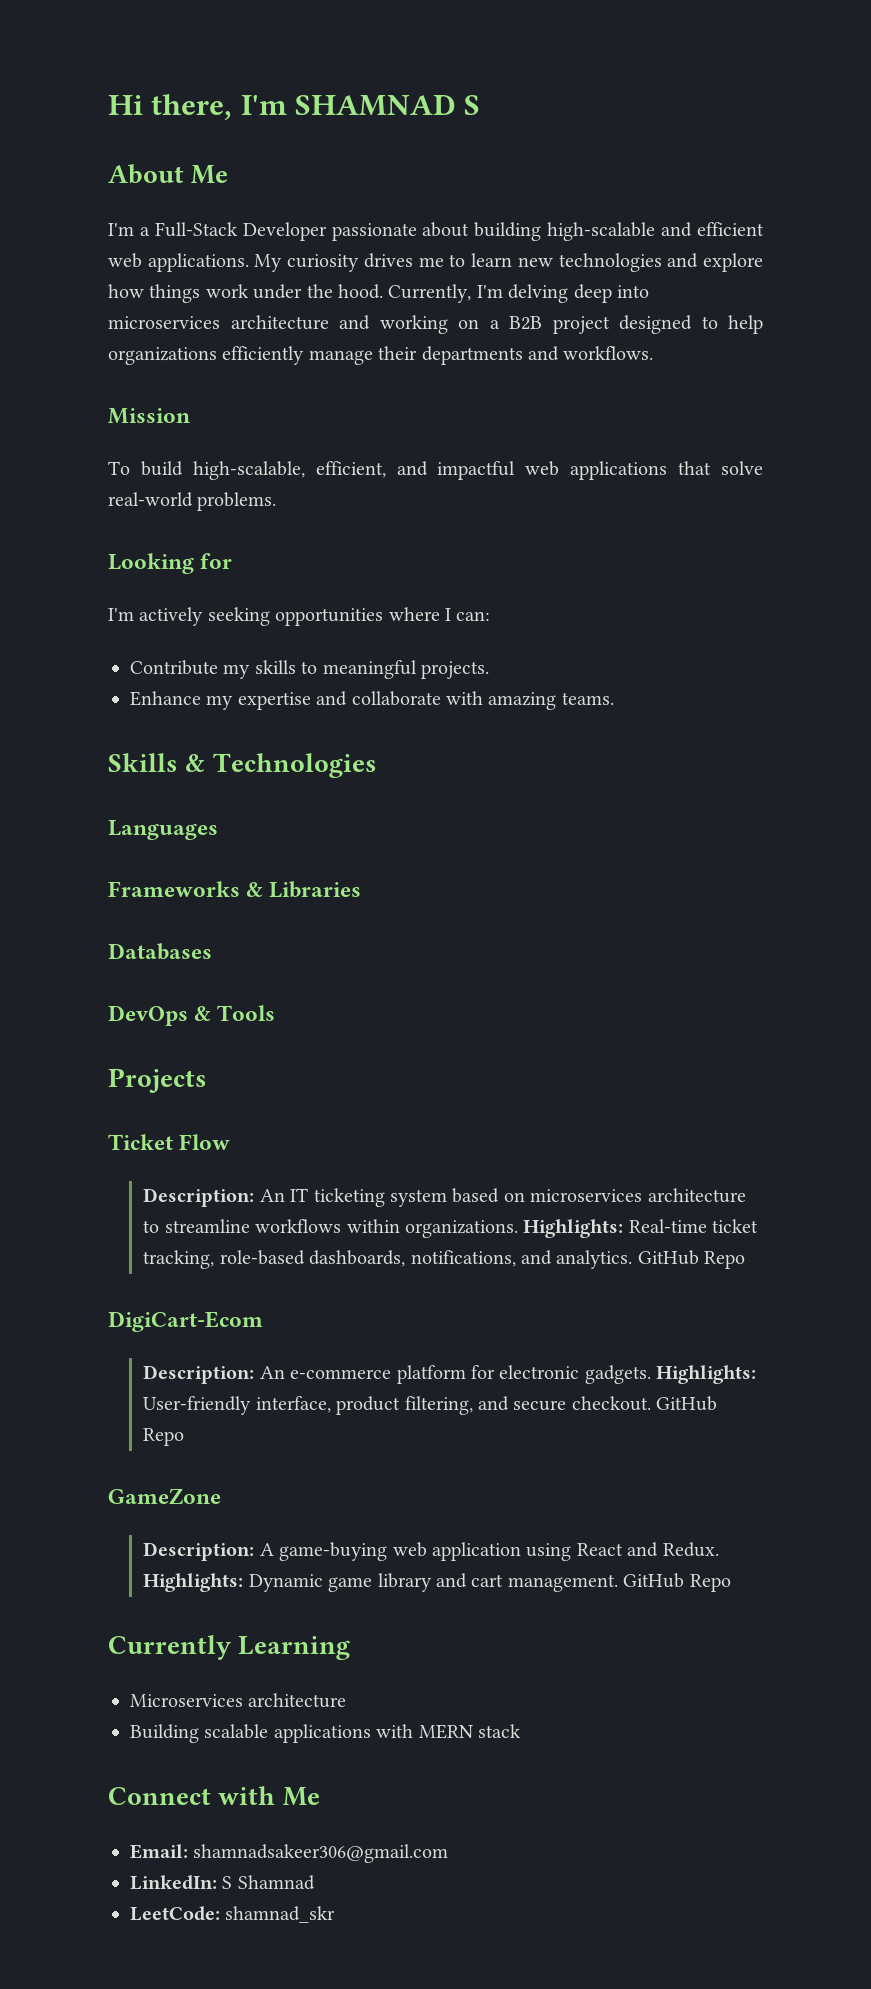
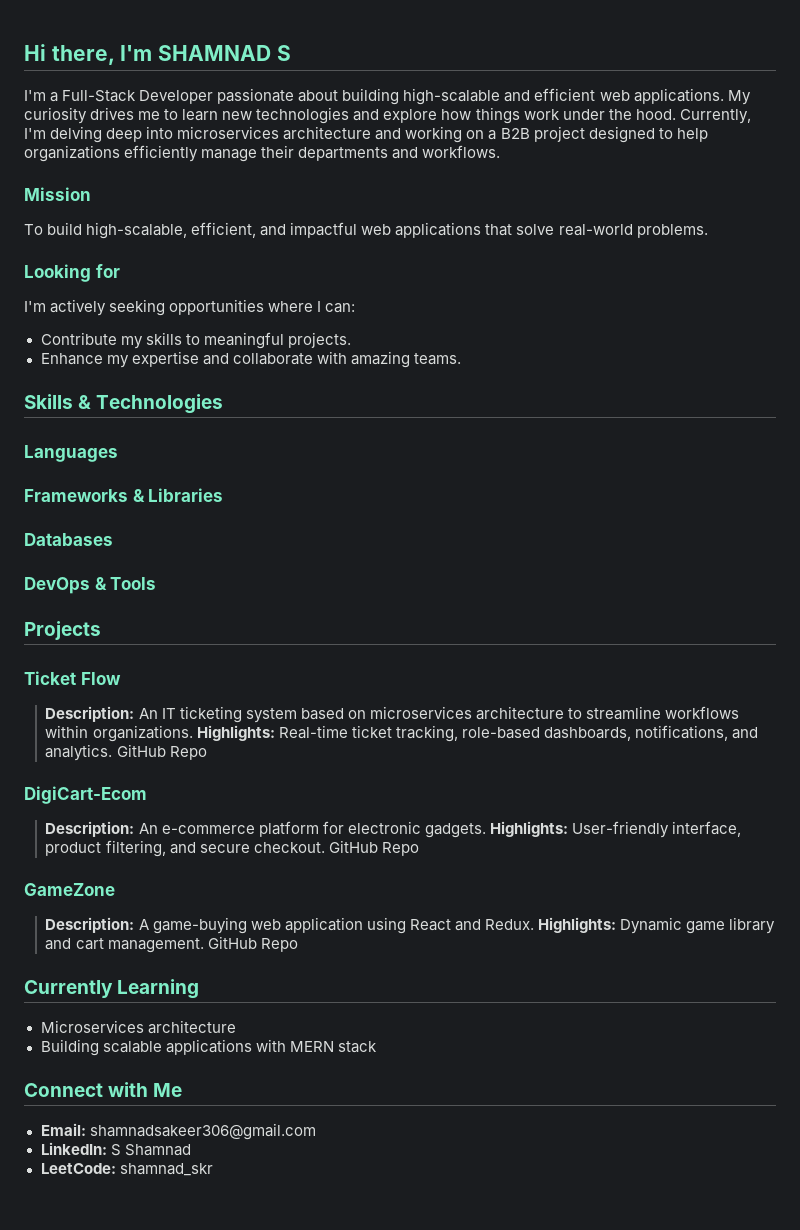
- About Me

